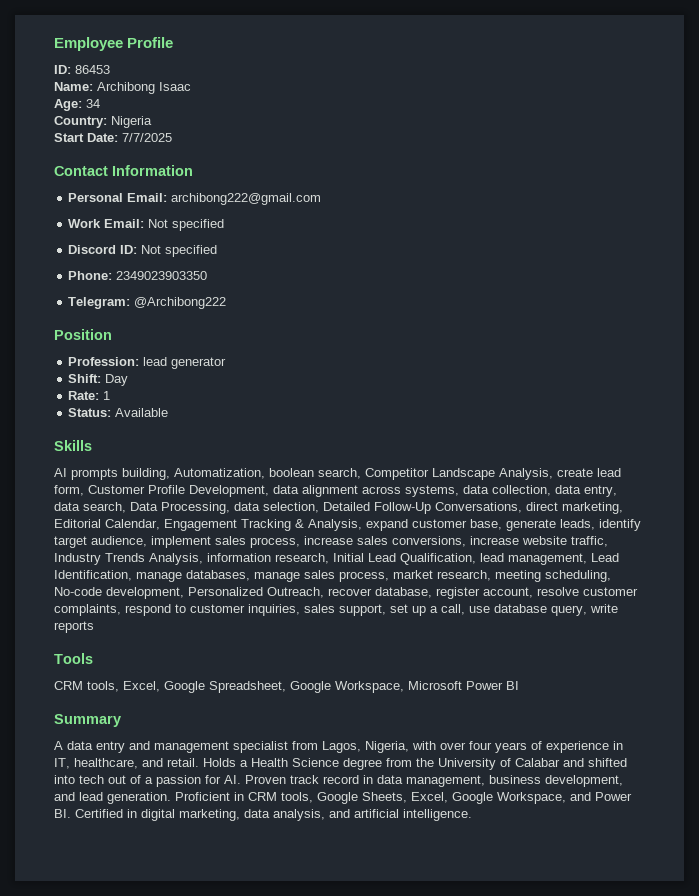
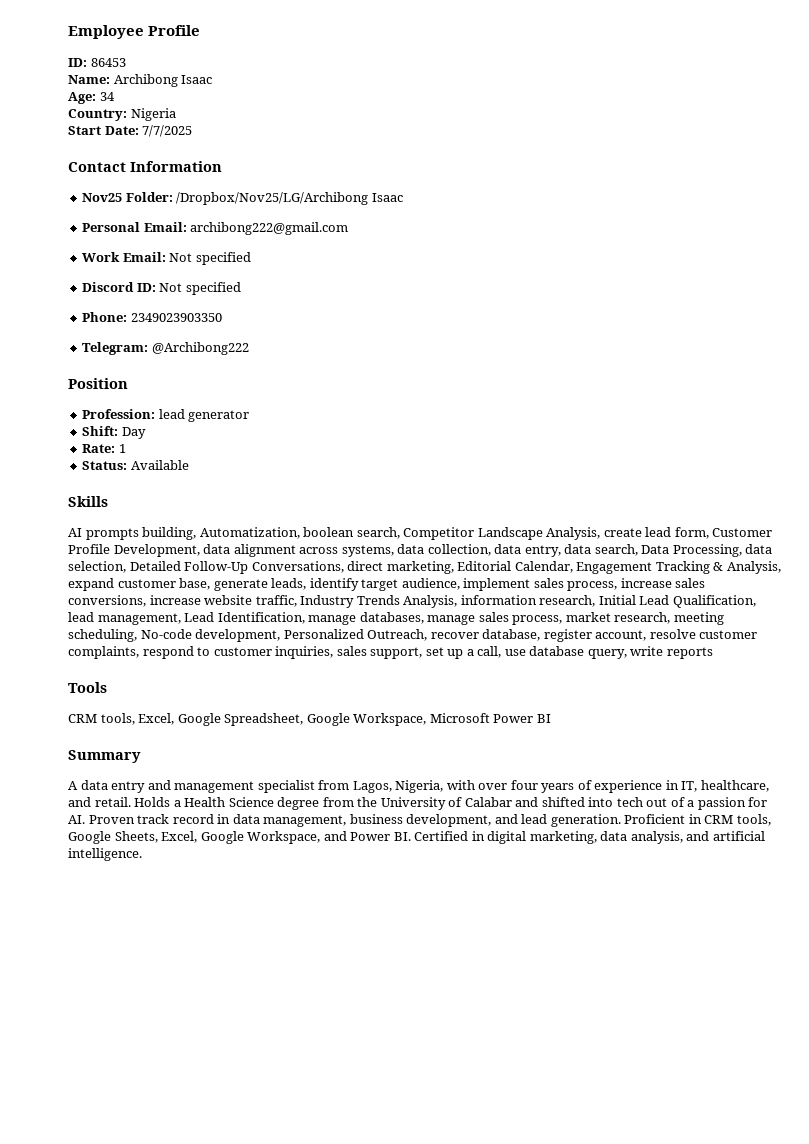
+ Nov25 Folder: /Dropbox/Nov25/LG/Archibong Isaac

